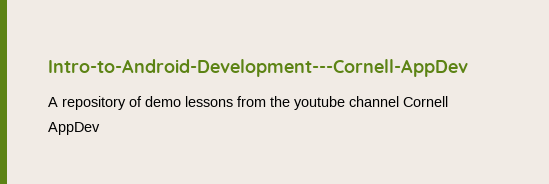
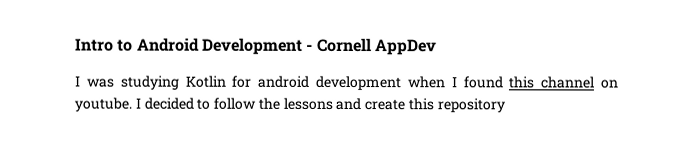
- Intro-to-Android-Development---Cornell-AppDev
- A repository of demo lessons from the youtube channel Cornell AppDev
+ Intro to Android Development - Cornell AppDev
+ I was studying Kotlin for android development when I found this channel on youtube. I decided to follow the lessons and create this repository

